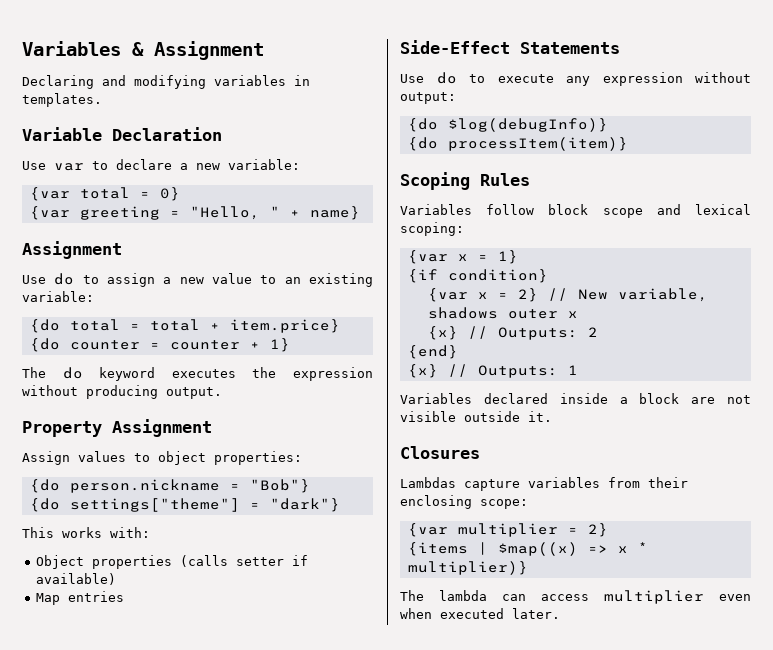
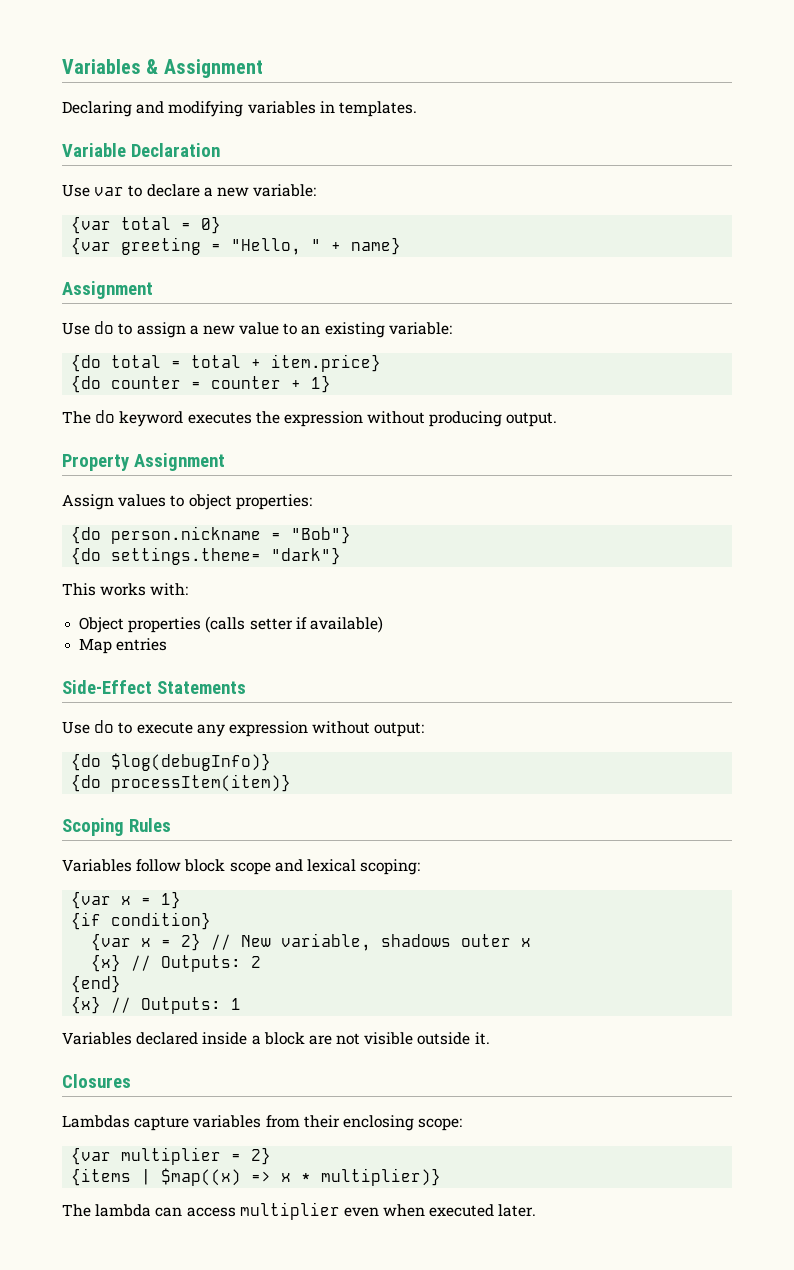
- {do settings["theme"] = "dark"}
+ {do settings.theme= "dark"}

